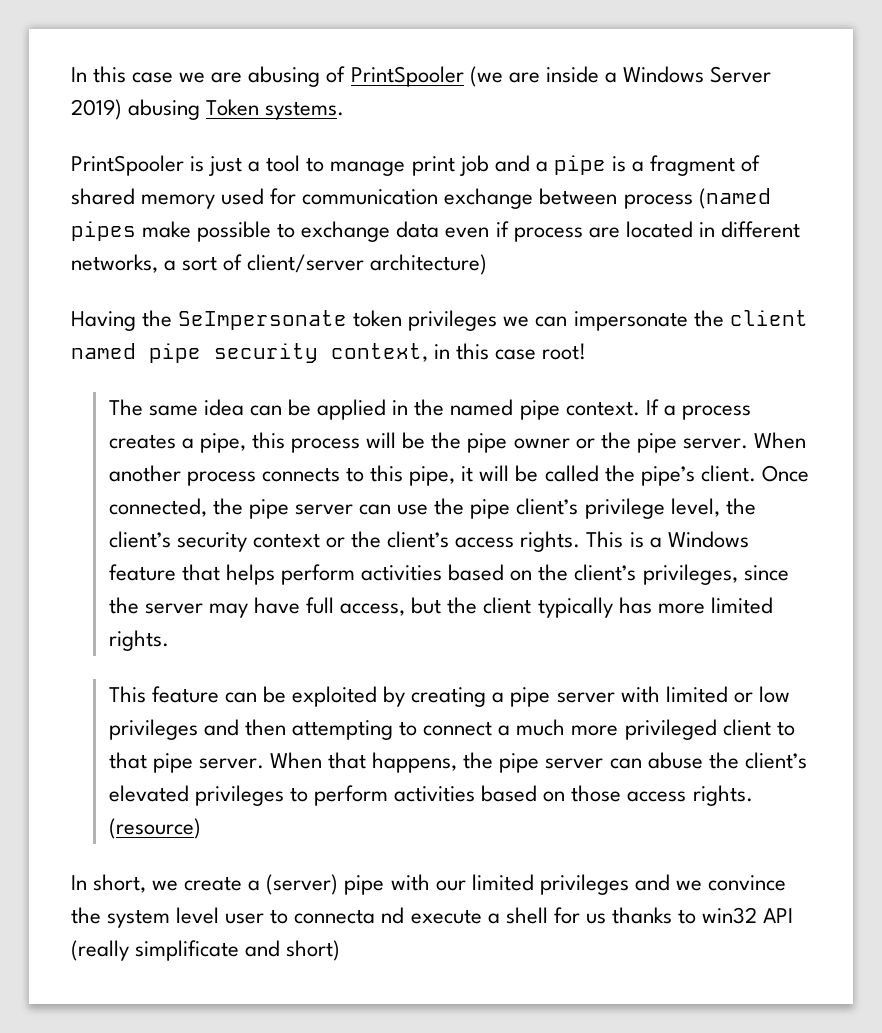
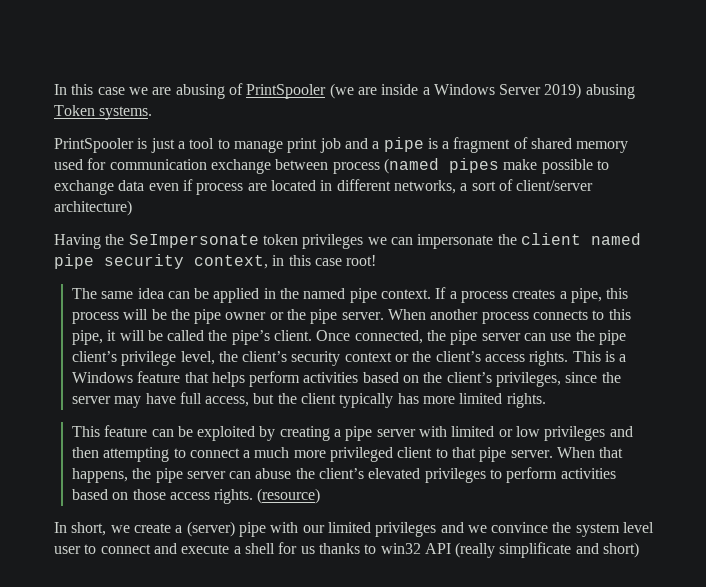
- In short, we create a (server) pipe with our limited privileges and we convince the system level user to connecta nd execute a shell for us thanks to win32 API (really simplificate and short)
+ In short, we create a (server) pipe with our limited privileges and we convince the system level user to connect and execute a shell for us thanks to win32 API (really simplificate and short)

